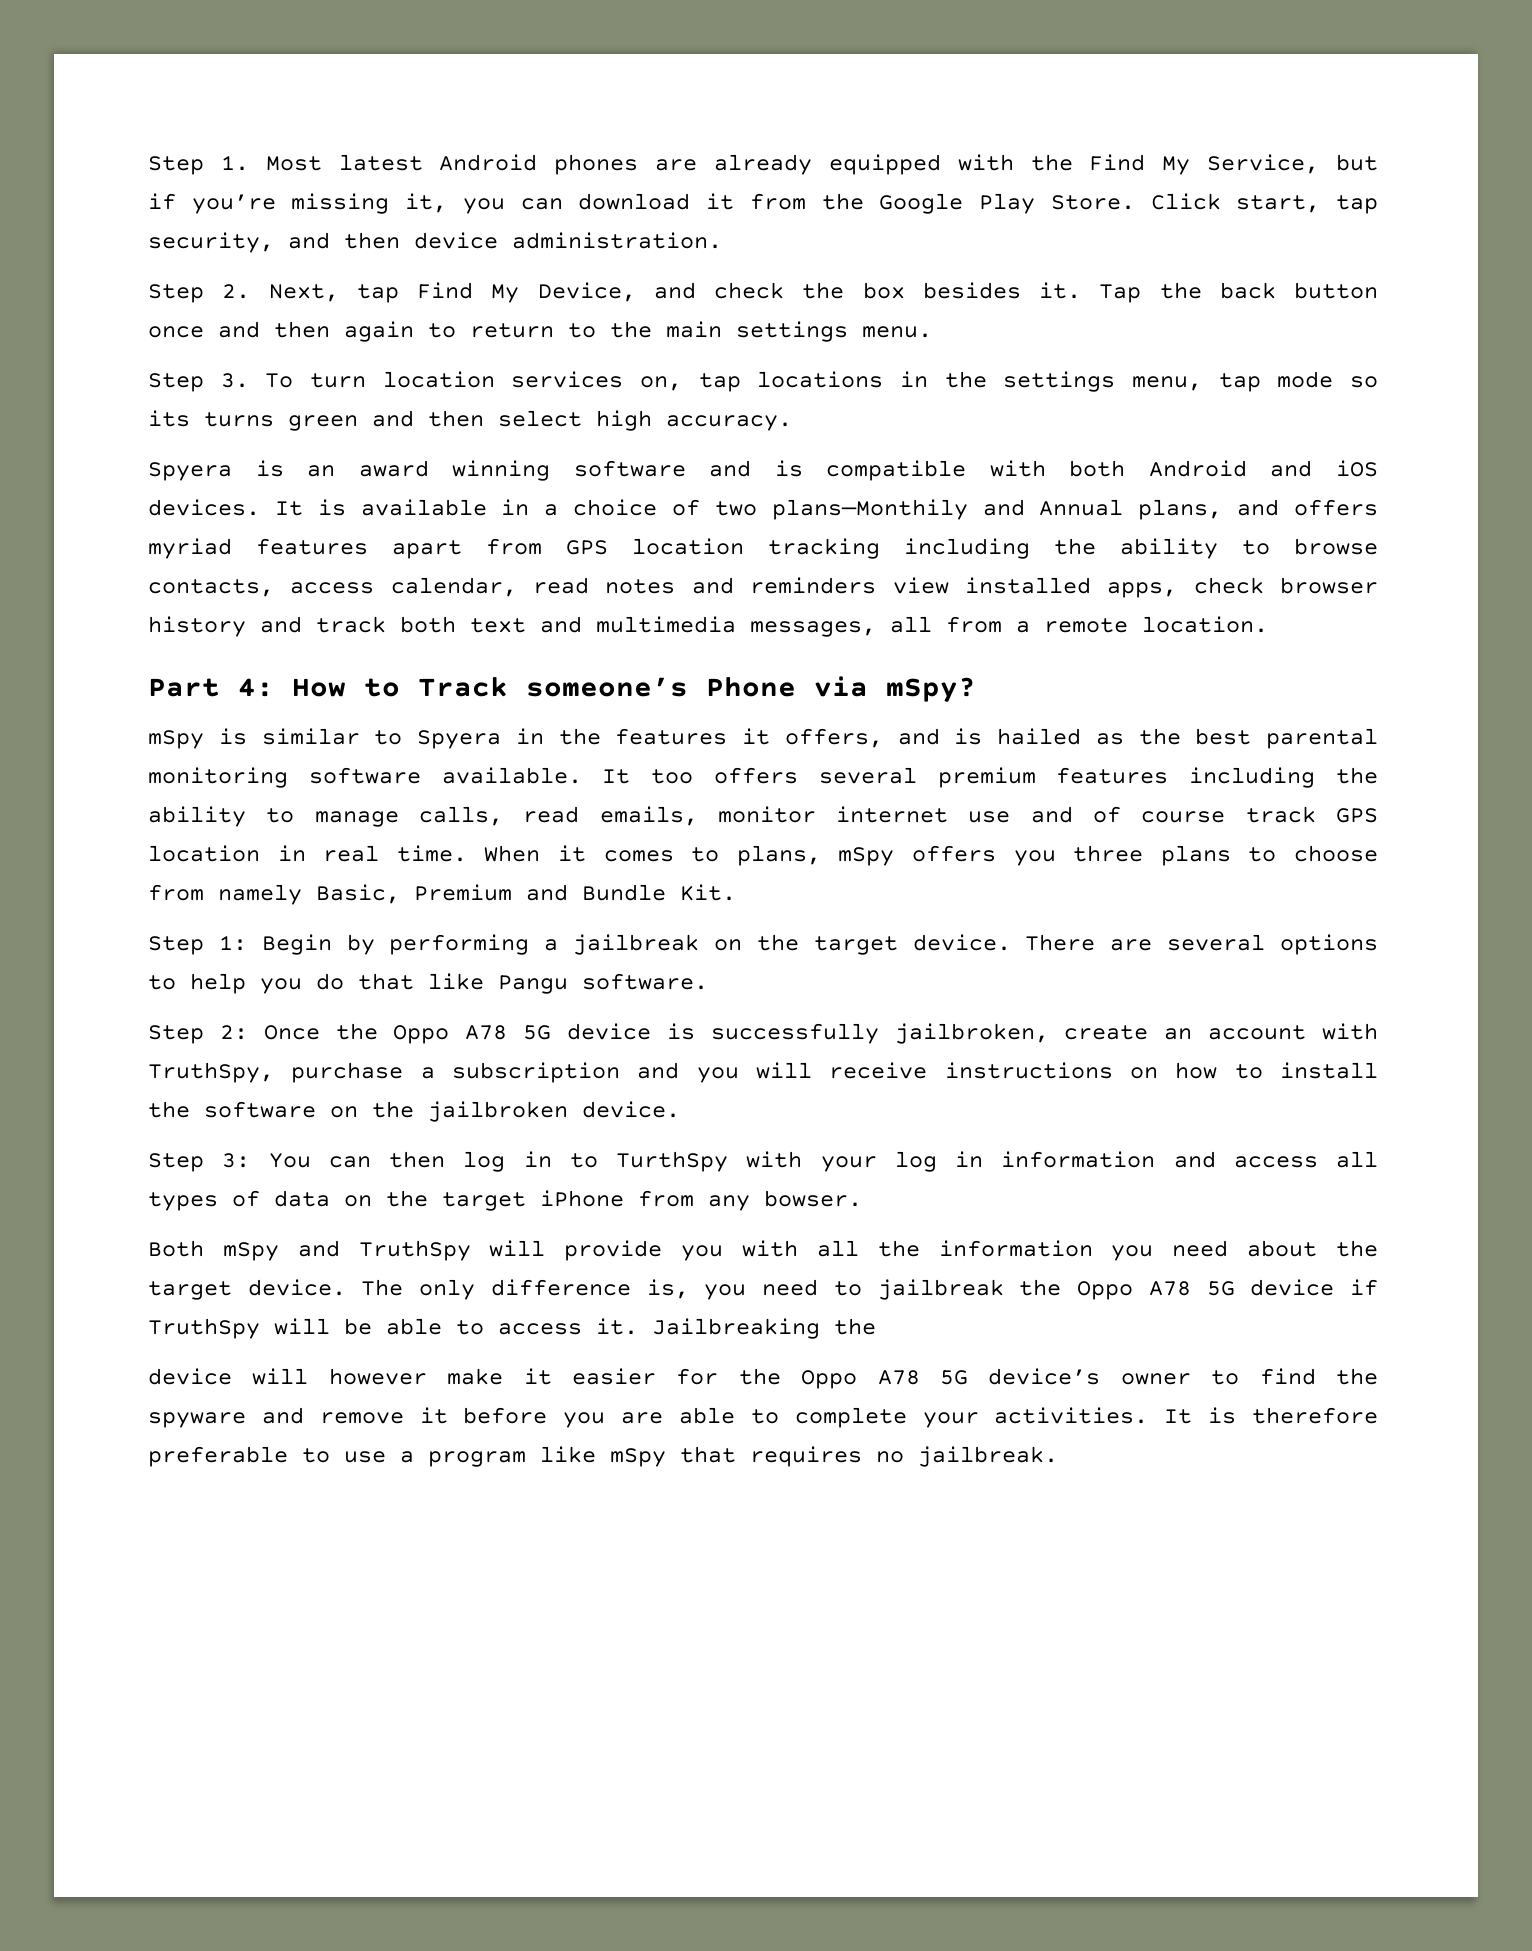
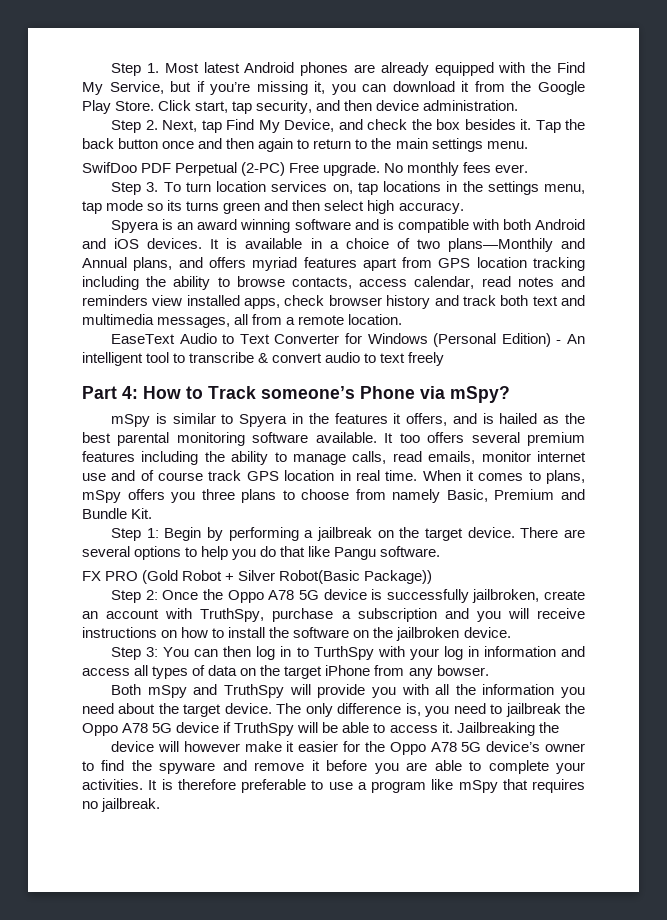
+ SwifDoo PDF Perpetual (2-PC) Free upgrade. No monthly fees ever.
+ EaseText Audio to Text Converter for Windows (Personal Edition) - An intelligent tool to transcribe & convert audio to text freely
+ FX PRO (Gold Robot + Silver Robot(Basic Package))

